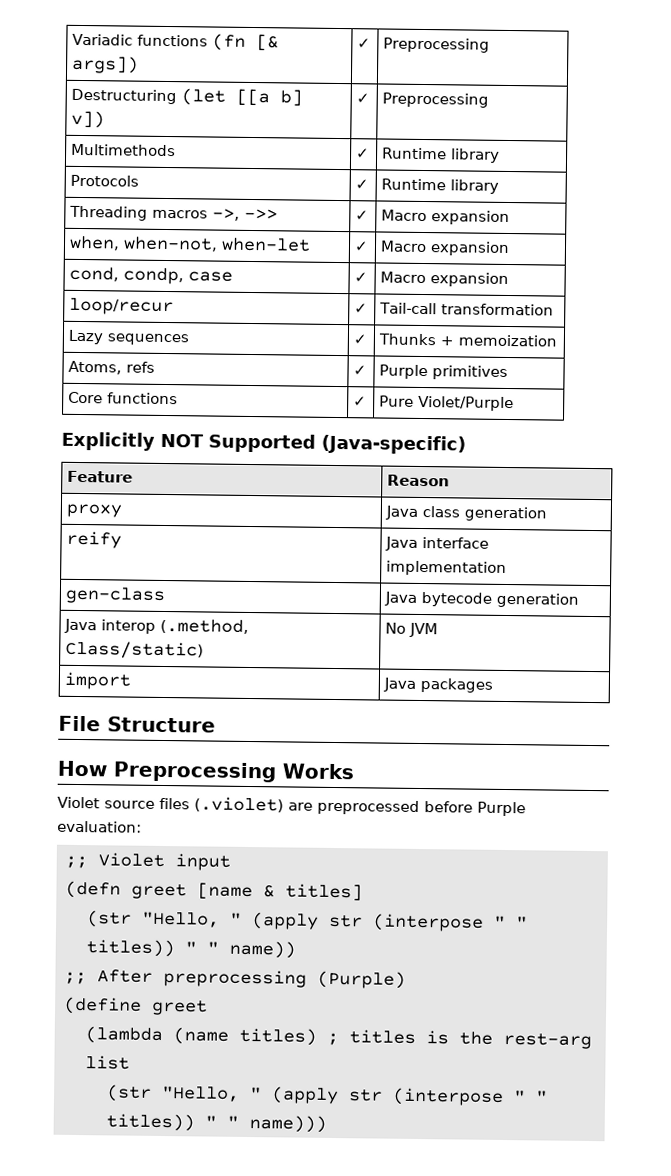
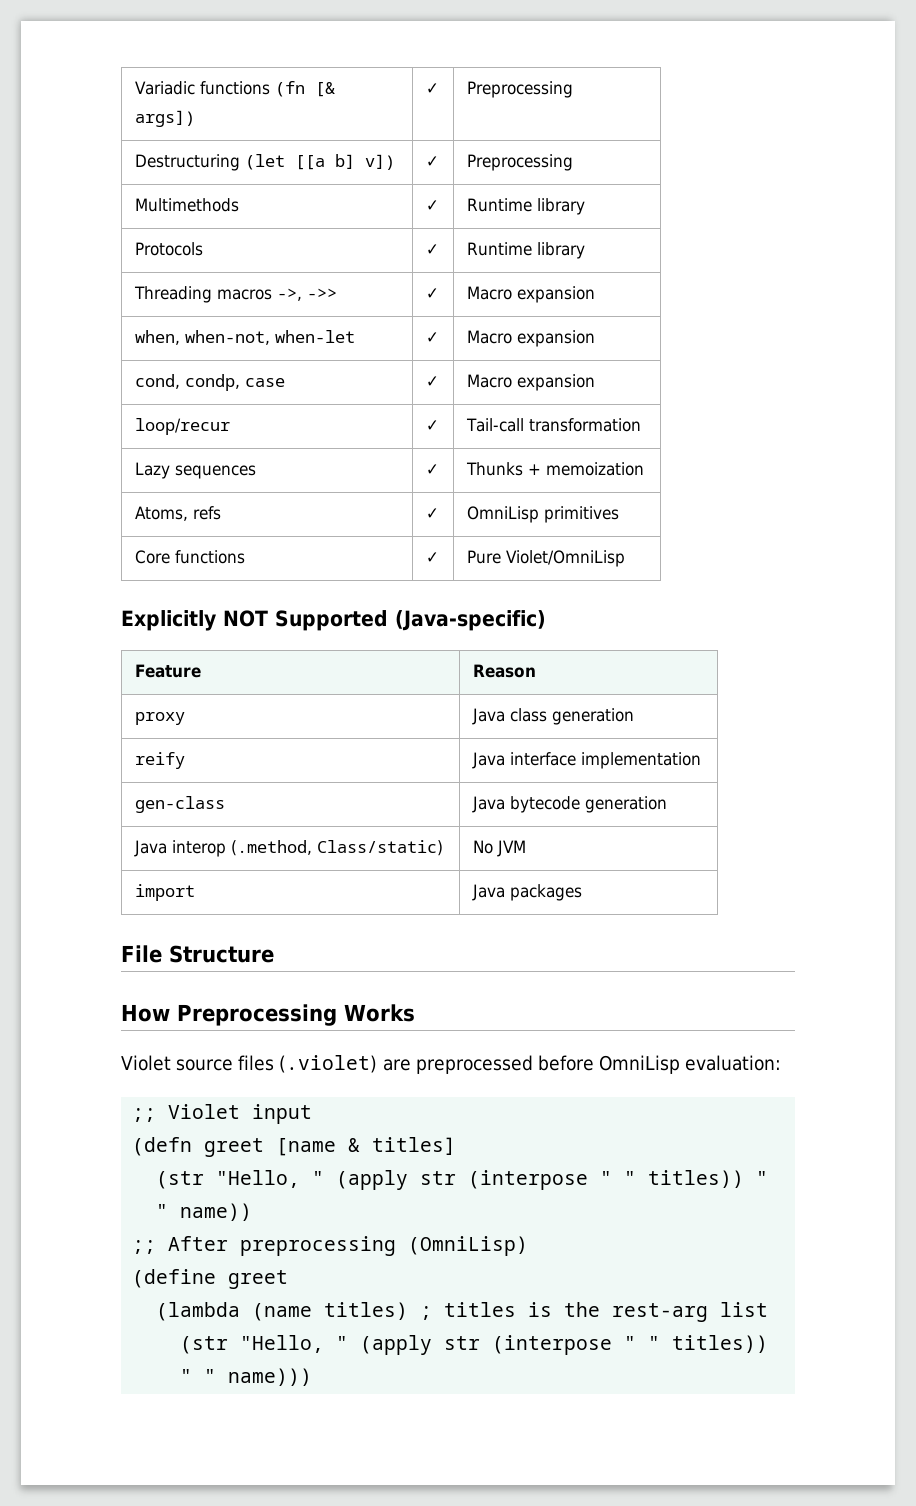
- Atoms, refs | ✓ | Purple primitives
+ Atoms, refs | ✓ | OmniLisp primitives
- Core functions | ✓ | Pure Violet/Purple
+ Core functions | ✓ | Pure Violet/OmniLisp
- Violet source files (.violet) are preprocessed before Purple evaluation:
+ Violet source files (.violet) are preprocessed before OmniLisp evaluation:
- ;; After preprocessing (Purple)
+ ;; After preprocessing (OmniLisp)

